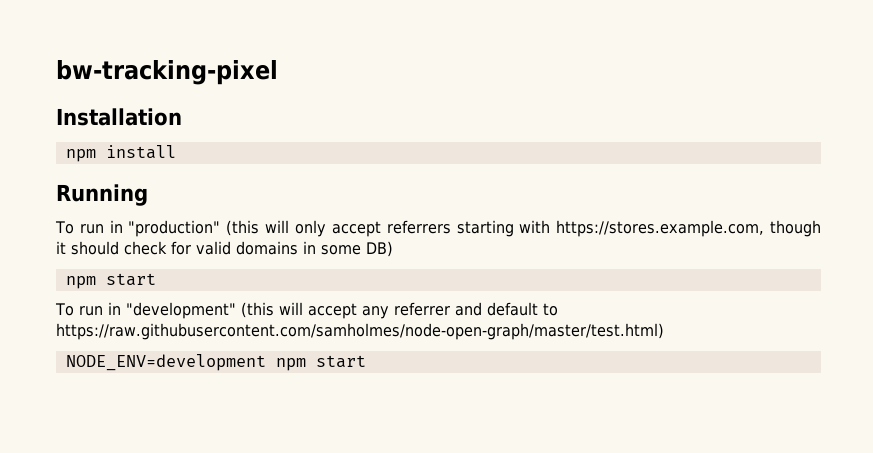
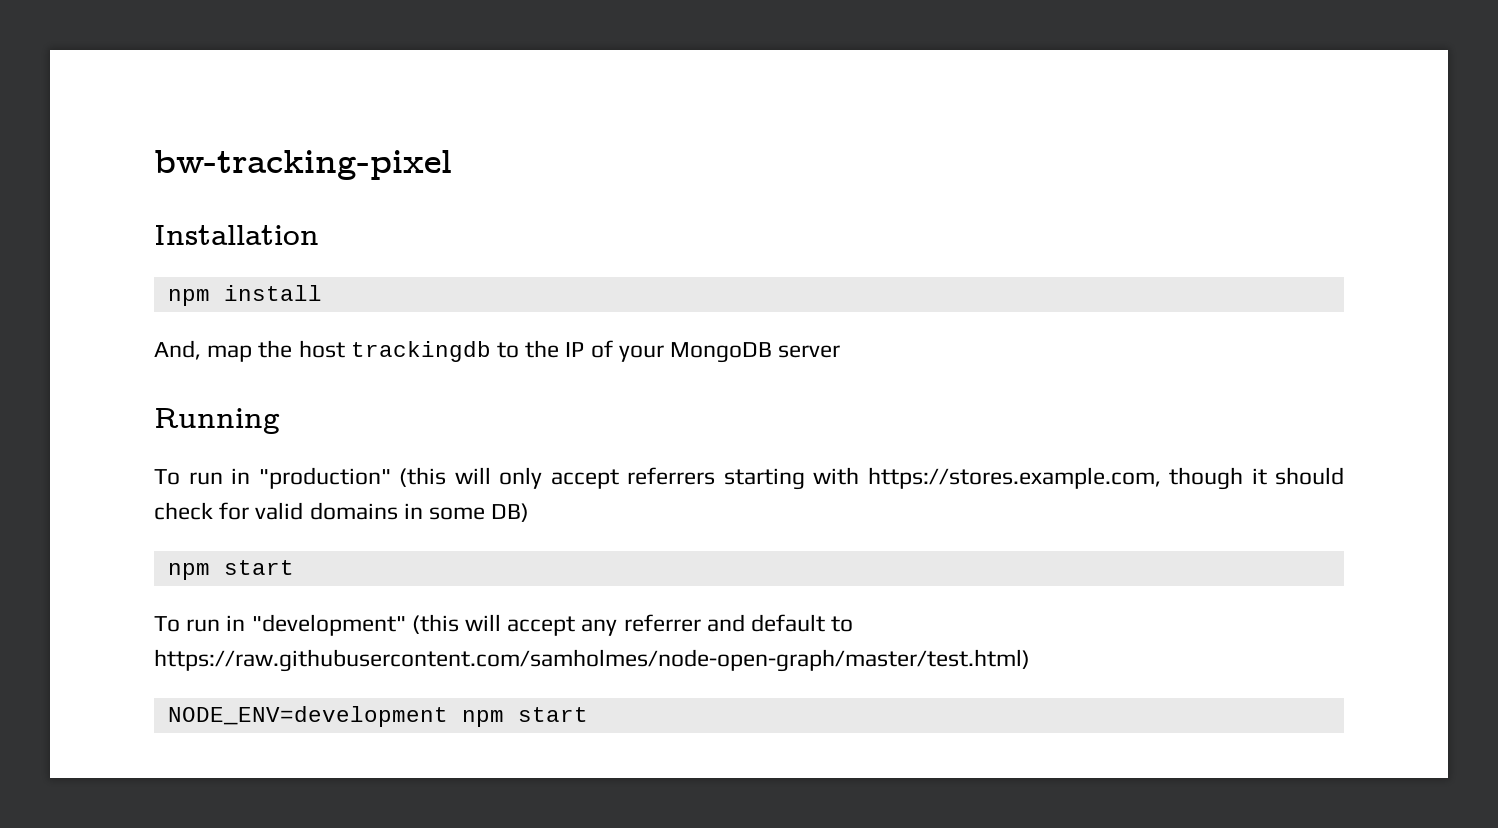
+ And, map the host trackingdb to the IP of your MongoDB server

